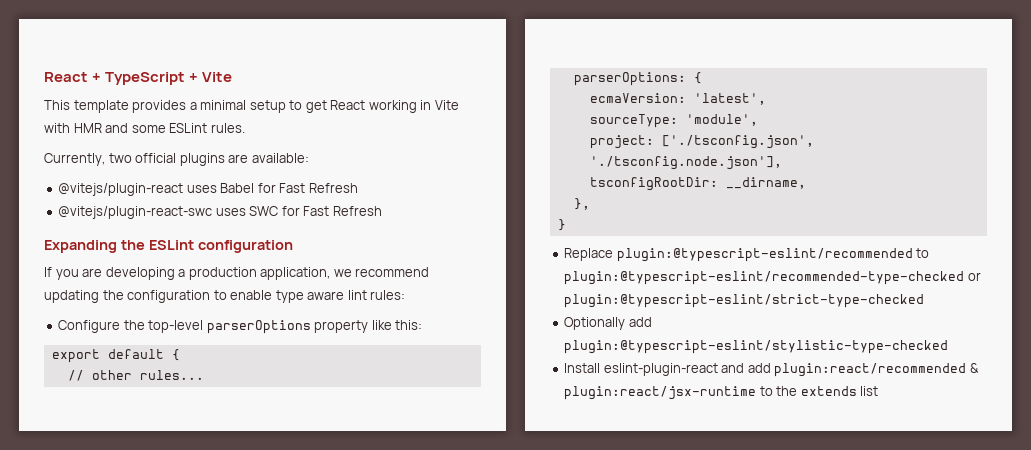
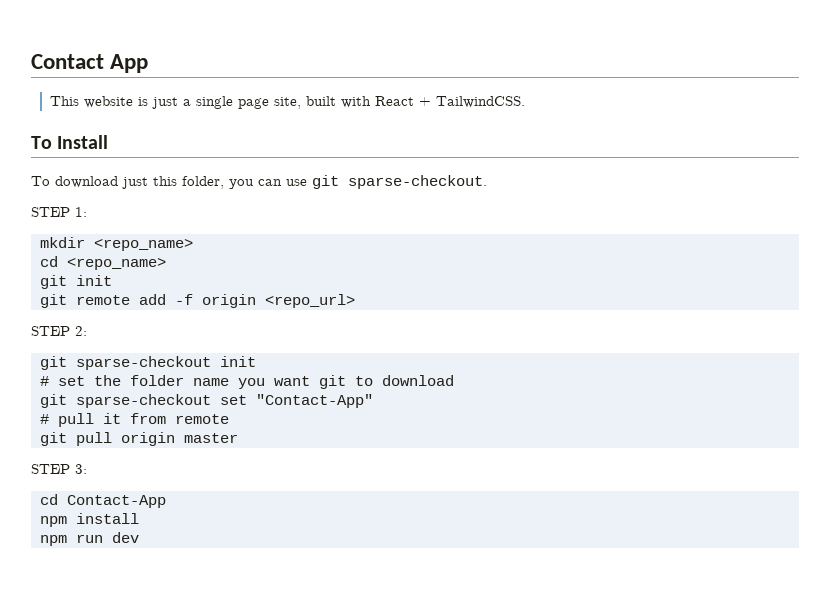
- React + TypeScript + Vite
- This template provides a minimal setup to get React working in Vite with HMR and some ESLint rules.
- Currently, two official plugins are available:
- @vitejs/plugin-react uses Babel for Fast Refresh
- @vitejs/plugin-react-swc uses SWC for Fast Refresh
- Expanding the ESLint configuration
- If you are developing a production application, we recommend updating the configuration to enable type aware lint rules:
- Configure the top-level parserOptions property like this:
- export default {
- // other rules...
- parserOptions: {
- ecmaVersion: 'latest',
- sourceType: 'module',
- project: ['./tsconfig.json', './tsconfig.node.json'],
- tsconfigRootDir: __dirname,
- },
- }
- Replace plugin:@typescript-eslint/recommended to plugin:@typescript-eslint/recommended-type-checked or plugin:@typescript-eslint/strict-type-checked
- Optionally add plugin:@typescript-eslint/stylistic-type-checked
- Install eslint-plugin-react and add plugin:react/recommended & plugin:react/jsx-runtime to the extends list
+ Contact App
+ This website is just a single page site, built with React + TailwindCSS.
+ To Install
+ To download just this folder, you can use git sparse-checkout.
+ STEP 1:
+ mkdir <repo_name>
+ cd <repo_name>
+ git init
+ git remote add -f origin <repo_url>
+ STEP 2:
+ git sparse-checkout init
+ # set the folder name you want git to download
+ git sparse-checkout set "Contact-App"
+ # pull it from remote
+ git pull origin master
+ STEP 3:
+ cd Contact-App
+ npm install
+ npm run dev

